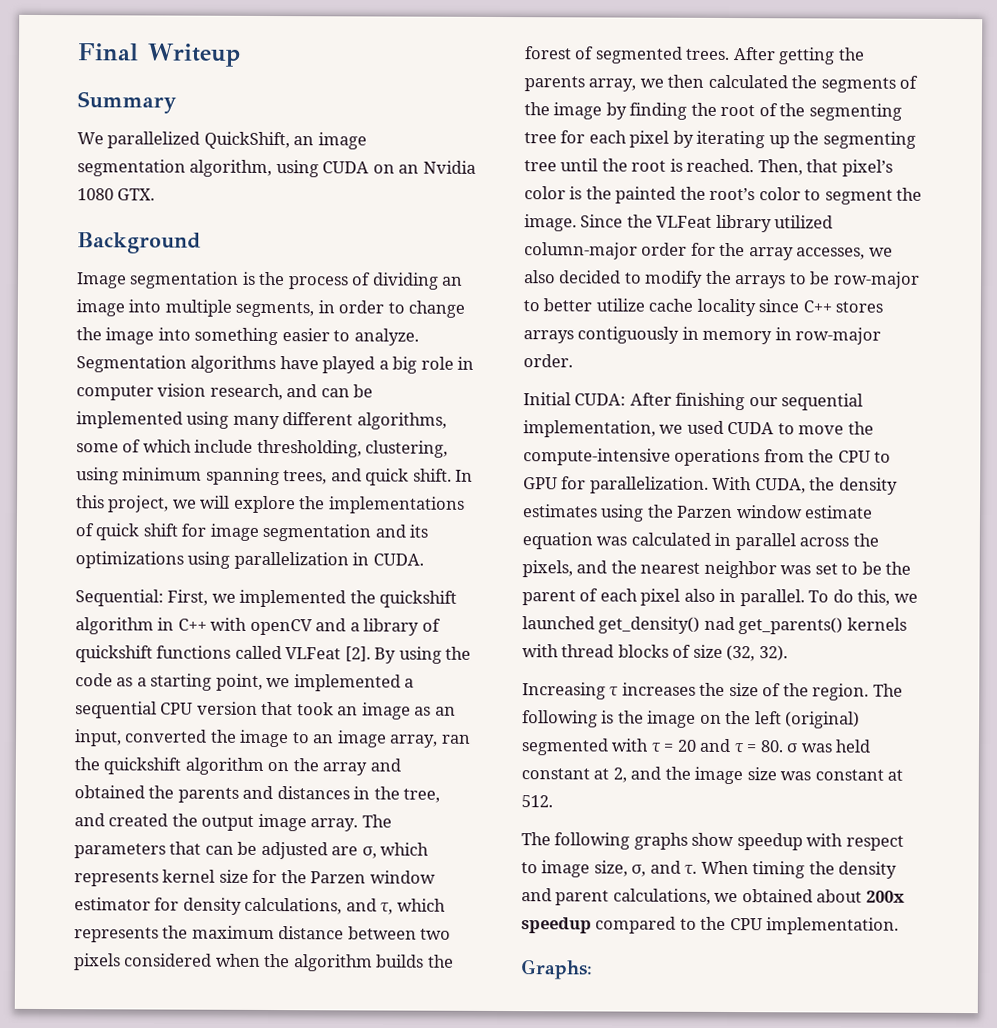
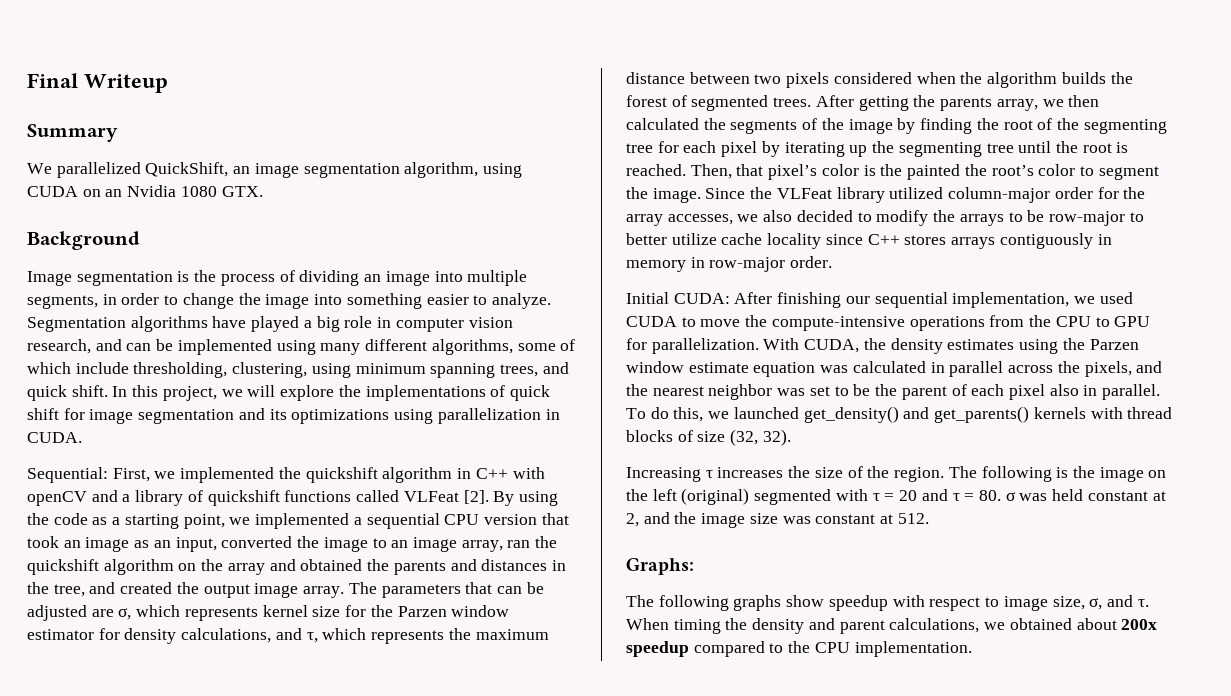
- To do this, we launched get_density() nad get_parents() kernels with thread blocks of size (32, 32).
+ To do this, we launched get_density() and get_parents() kernels with thread blocks of size (32, 32).
+ Graphs:
- Graphs:

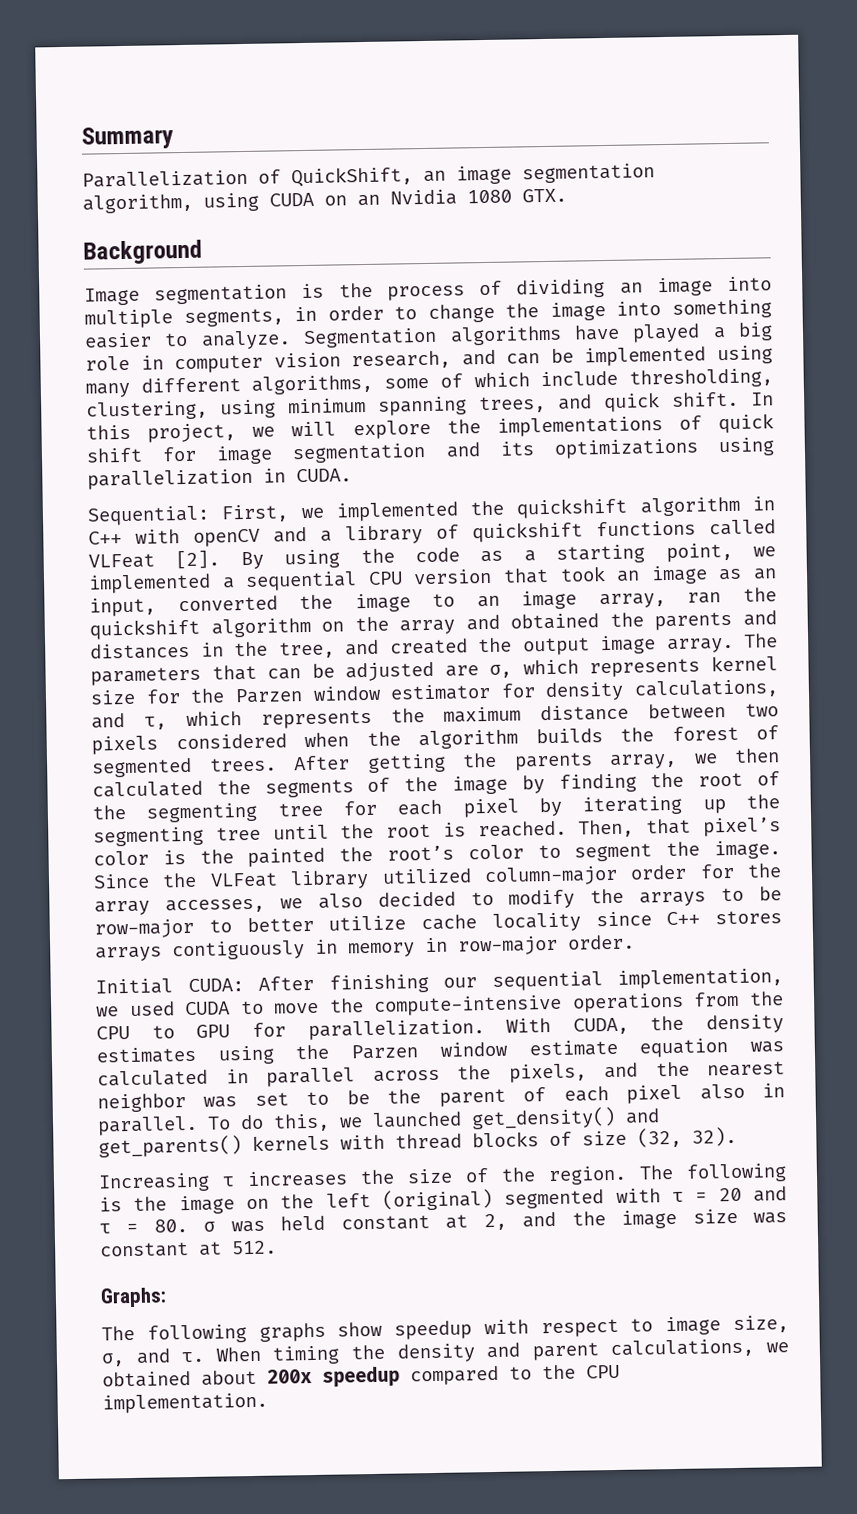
- Final Writeup
- We parallelized QuickShift, an image segmentation algorithm, using CUDA on an Nvidia 1080 GTX.
+ Parallelization of QuickShift, an image segmentation algorithm, using CUDA on an Nvidia 1080 GTX.

